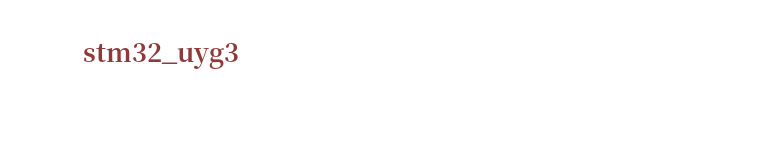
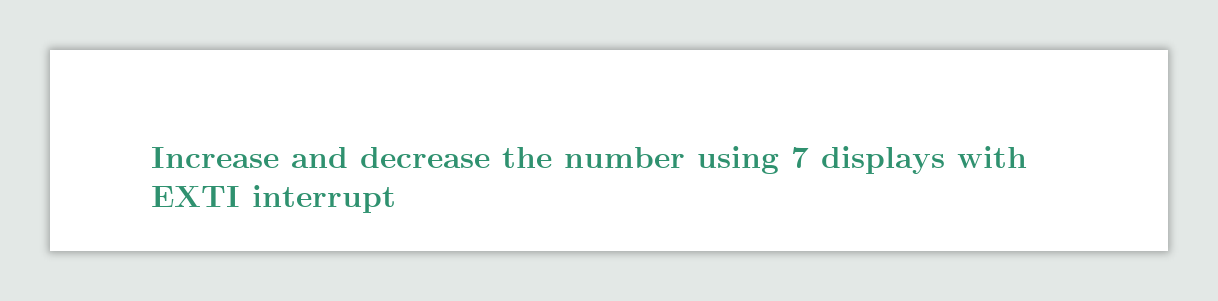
- stm32_uyg3
+ Increase and decrease the number using 7 displays with EXTI interrupt

